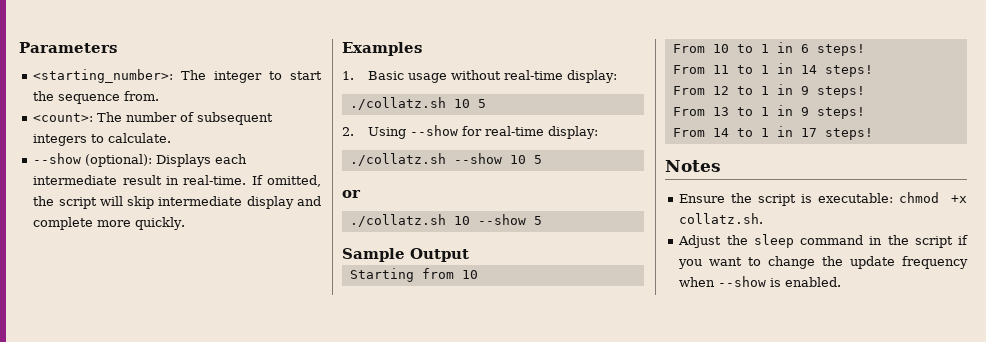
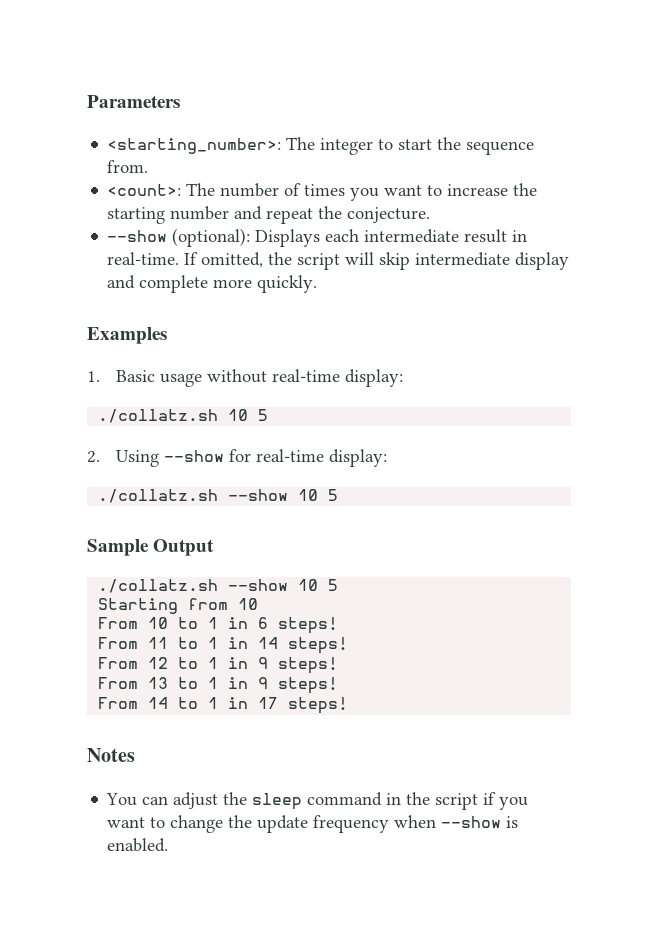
- <count>: The number of subsequent integers to calculate.
+ <count>: The number of times you want to increase the starting number and repeat the conjecture.
- or
- ./collatz.sh 10 --show 5
  Sample Output
+ ./collatz.sh --show 10 5
- Ensure the script is executable: chmod +x collatz.sh.
- Adjust the sleep command in the script if you want to change the update frequency when --show is enabled.
+ You can adjust the sleep command in the script if you want to change the update frequency when --show is enabled.

